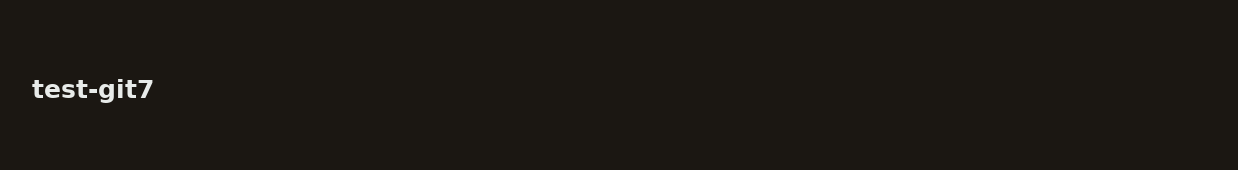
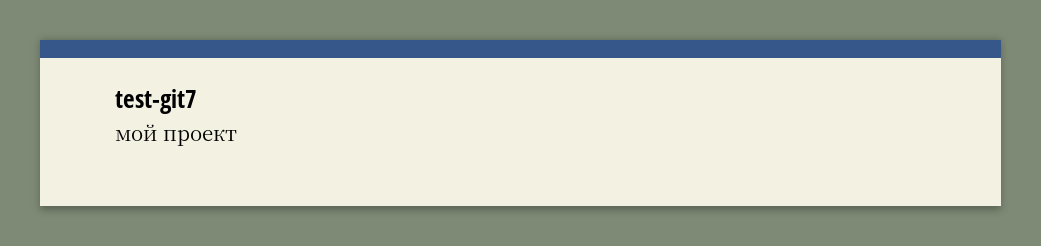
+ мой проект

